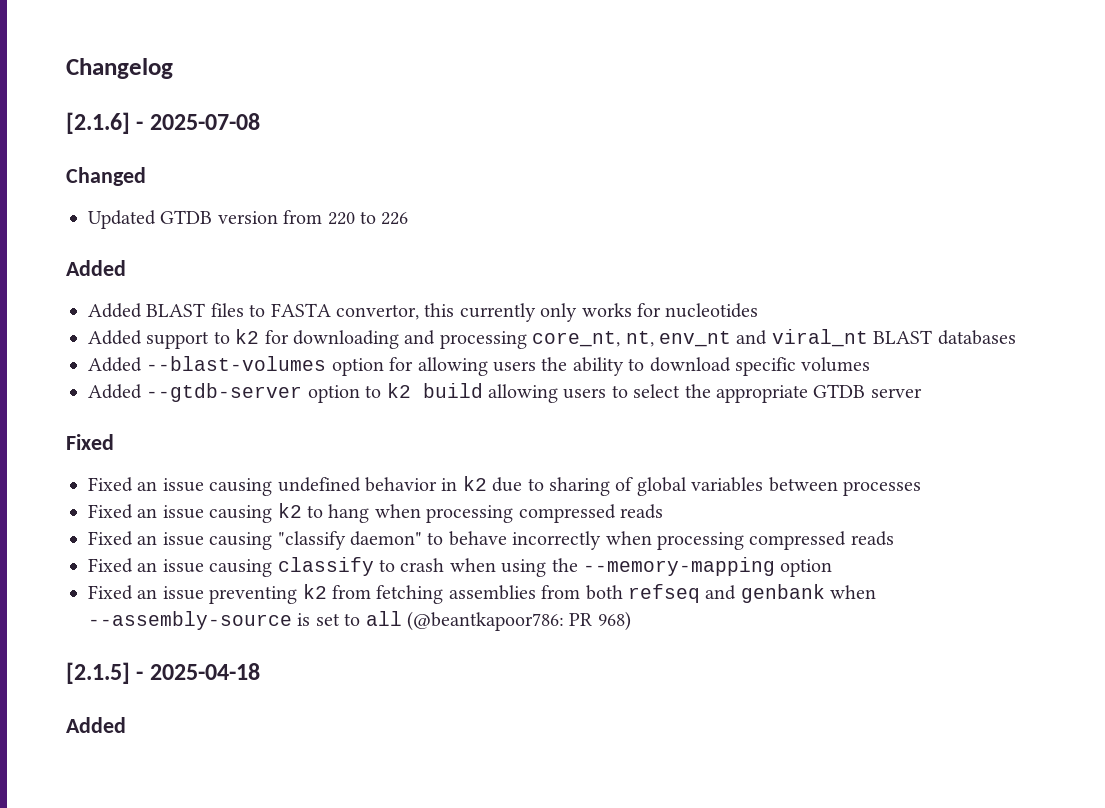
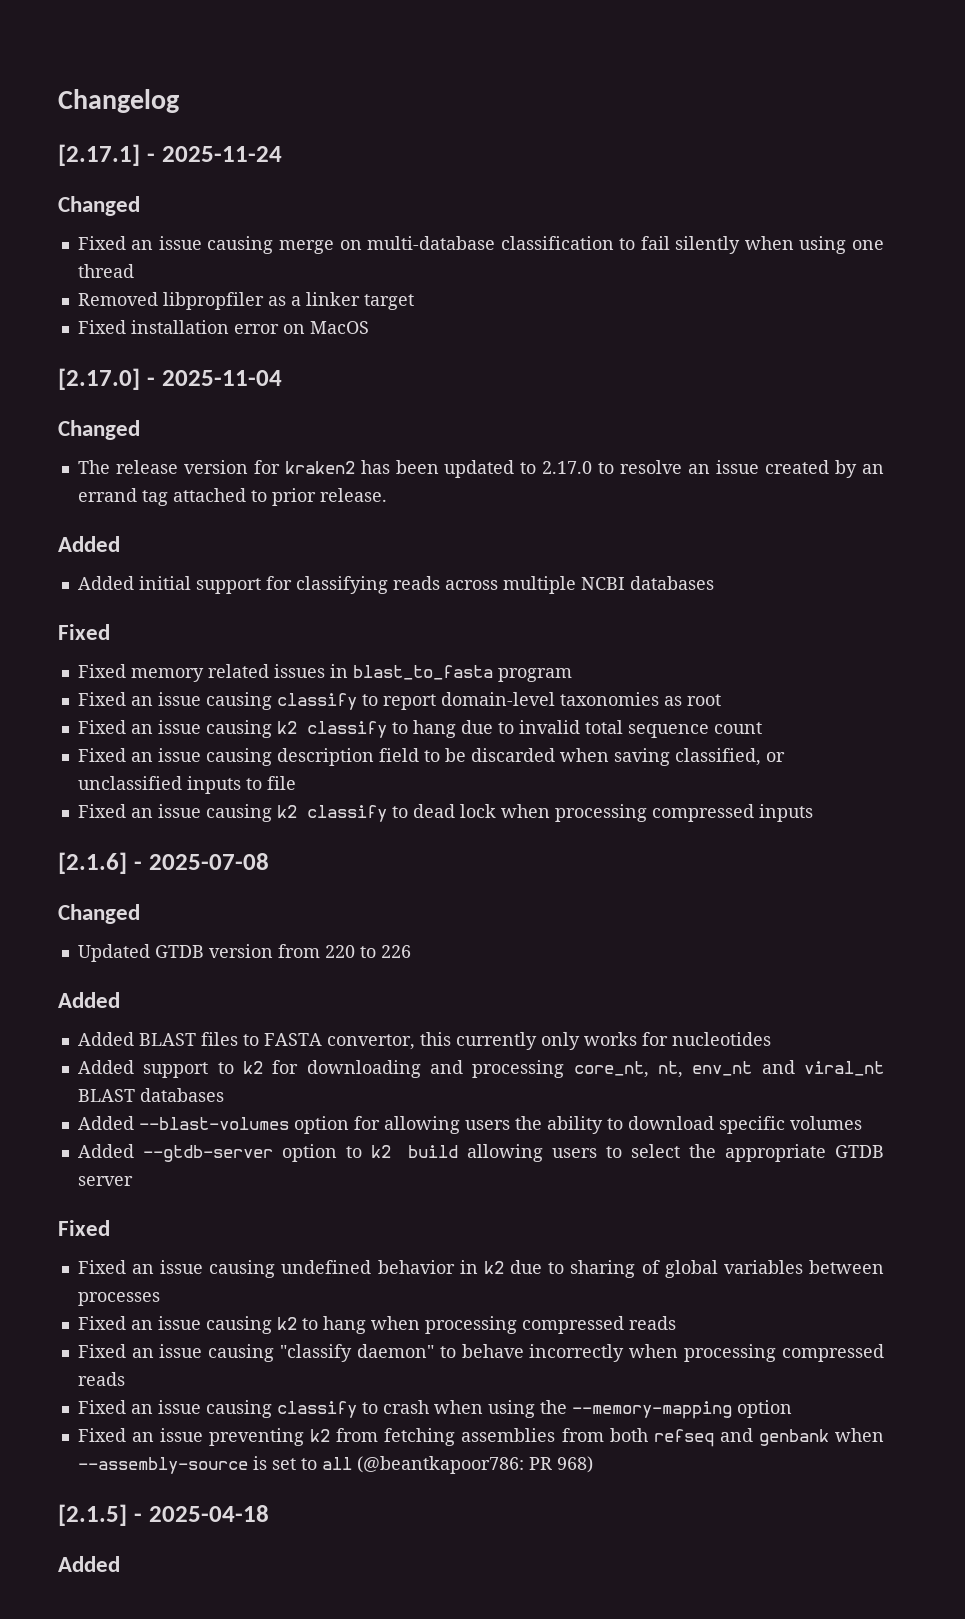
+ [2.17.1] - 2025-11-24
+ Changed
+ Fixed an issue causing merge on multi-database classification to fail silently when using one thread
+ Removed libpropfiler as a linker target
+ Fixed installation error on MacOS
+ [2.17.0] - 2025-11-04
+ Changed
+ The release version for kraken2 has been updated to 2.17.0 to resolve an issue created by an errand tag attached to prior release.
+ Added
+ Added initial support for classifying reads across multiple NCBI databases
+ Fixed
+ Fixed memory related issues in blast_to_fasta program
+ Fixed an issue causing classify to report domain-level taxonomies as root
+ Fixed an issue causing k2 classify to hang due to invalid total sequence count
+ Fixed an issue causing description field to be discarded when saving classified, or unclassified inputs to file
+ Fixed an issue causing k2 classify to dead lock when processing compressed inputs

